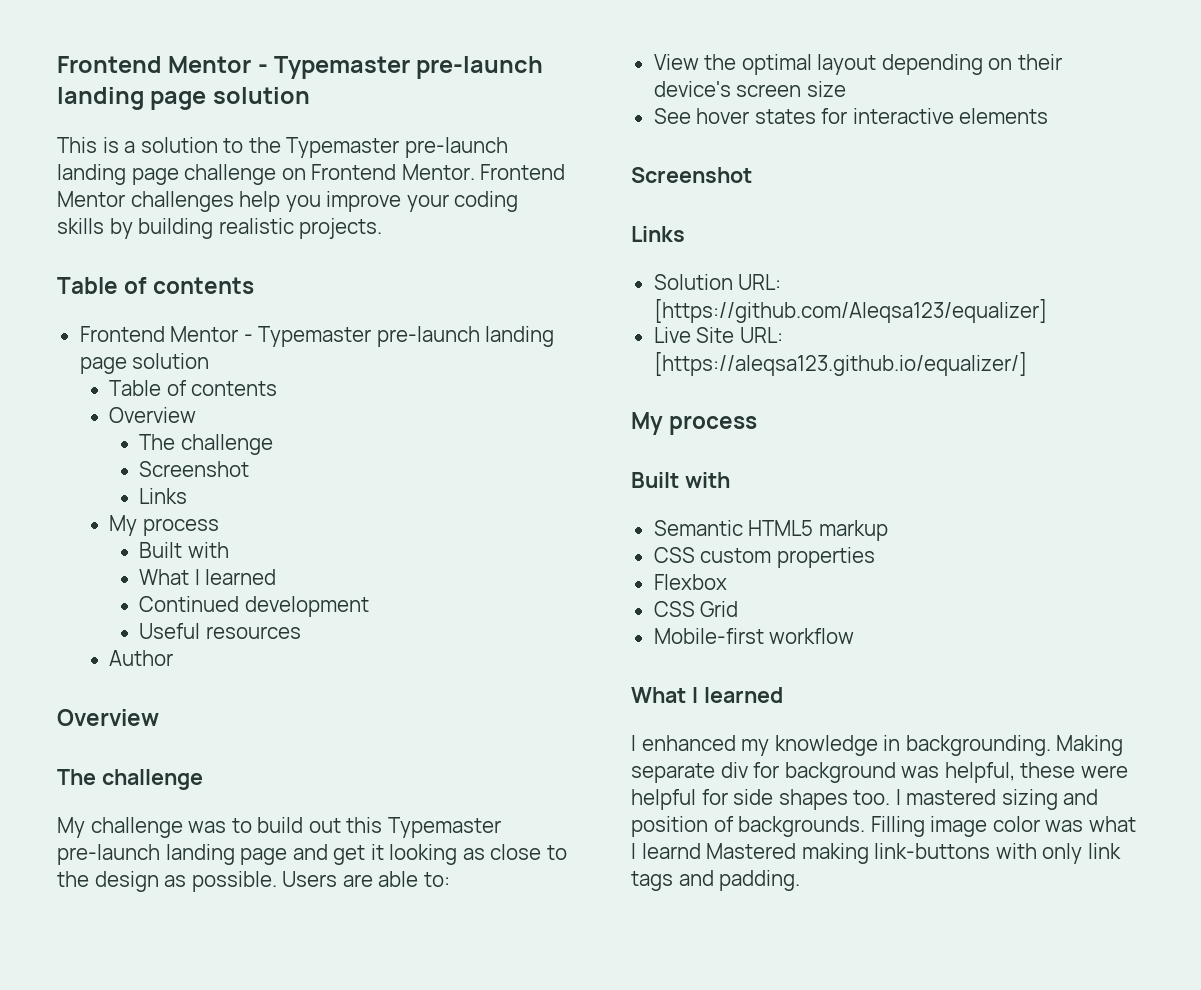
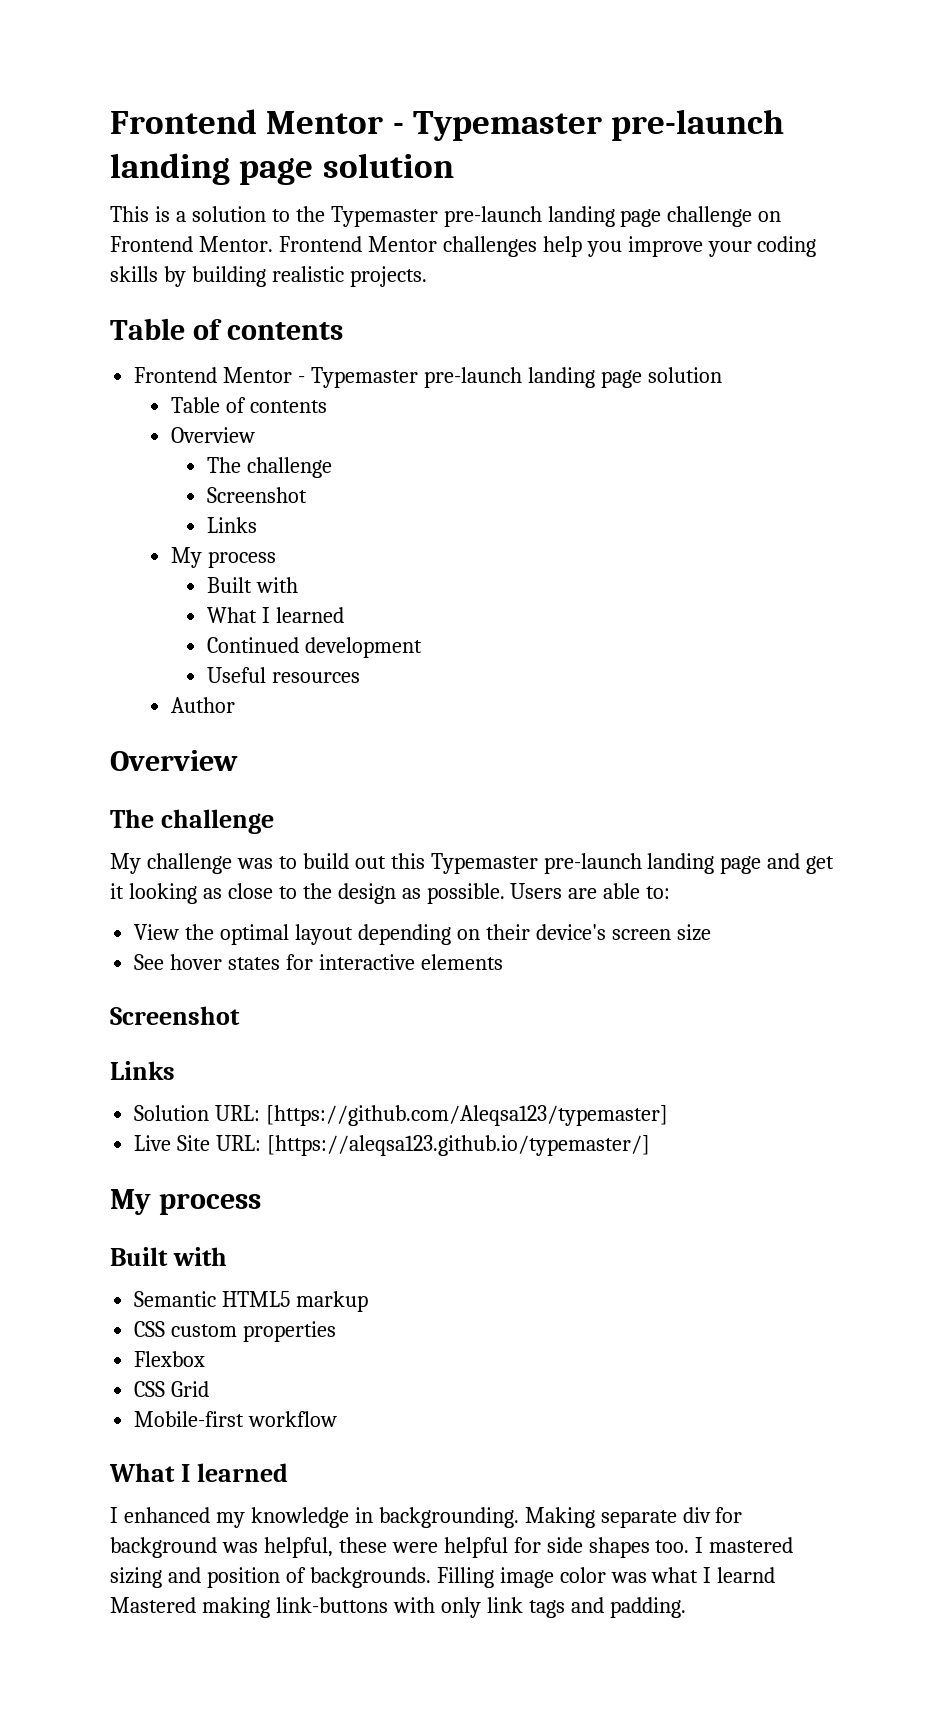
- Solution URL: [https://github.com/Aleqsa123/equalizer]
+ Solution URL: [https://github.com/Aleqsa123/typemaster]
- Live Site URL: [https://aleqsa123.github.io/equalizer/]
+ Live Site URL: [https://aleqsa123.github.io/typemaster/]

